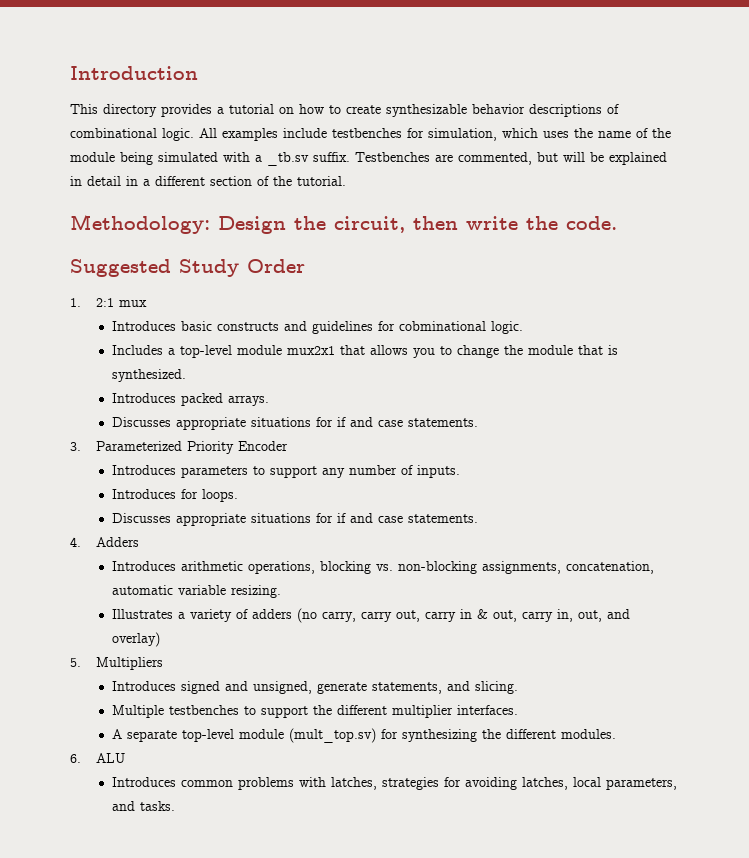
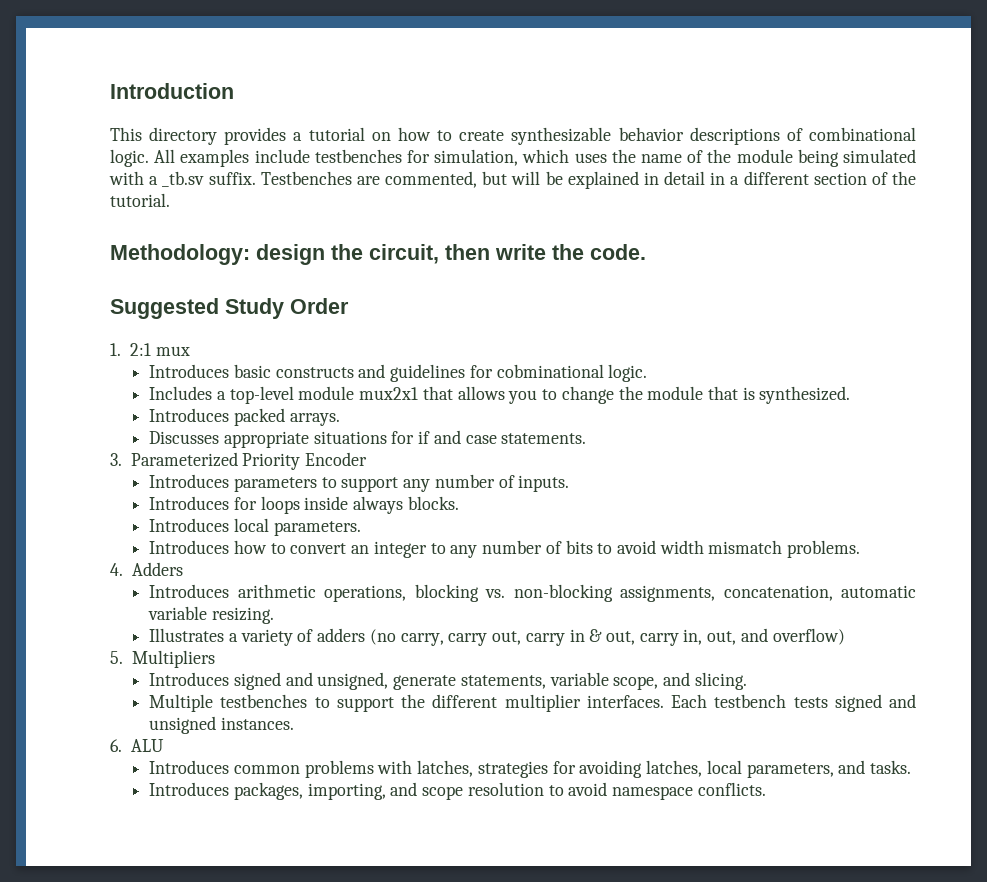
- Methodology: Design the circuit, then write the code.
+ Methodology: design the circuit, then write the code.
- Introduces for loops.
- Discusses appropriate situations for if and case statements.
+ Introduces for loops inside always blocks.
+ Introduces local parameters.
+ Introduces how to convert an integer to any number of bits to avoid width mismatch problems.
- Illustrates a variety of adders (no carry, carry out, carry in & out, carry in, out, and overlay)
+ Illustrates a variety of adders (no carry, carry out, carry in & out, carry in, out, and overflow)
- Introduces signed and unsigned, generate statements, and slicing.
+ Introduces signed and unsigned, generate statements, variable scope, and slicing.
- Multiple testbenches to support the different multiplier interfaces.
- A separate top-level module (mult_top.sv) for synthesizing the different modules.
+ Multiple testbenches to support the different multiplier interfaces. Each testbench tests signed and unsigned instances.
+ Introduces packages, importing, and scope resolution to avoid namespace conflicts.

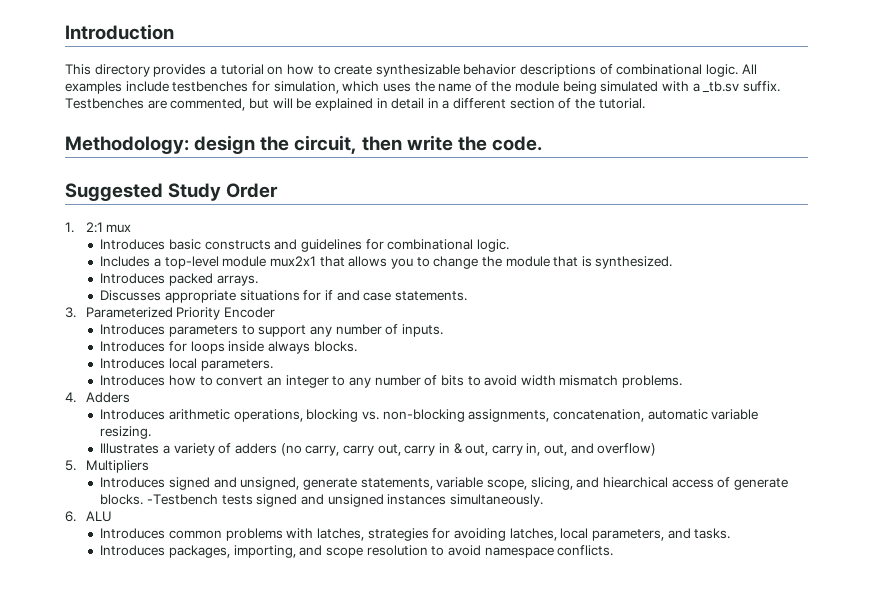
- Introduces basic constructs and guidelines for cobminational logic.
+ Introduces basic constructs and guidelines for combinational logic.
- Introduces signed and unsigned, generate statements, variable scope, and slicing.
- Multiple testbenches to support the different multiplier interfaces. Each testbench tests signed and unsigned instances.
+ Introduces signed and unsigned, generate statements, variable scope, slicing, and hiearchical access of generate blocks. -Testbench tests signed and unsigned instances simultaneously.

